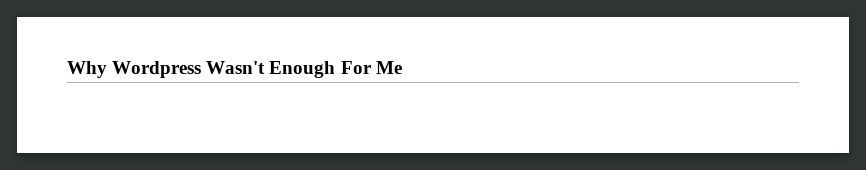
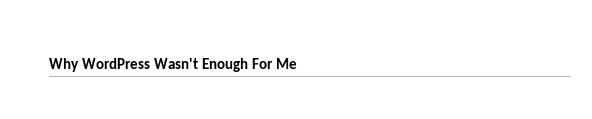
- Why Wordpress Wasn't Enough For Me
+ Why WordPress Wasn't Enough For Me

